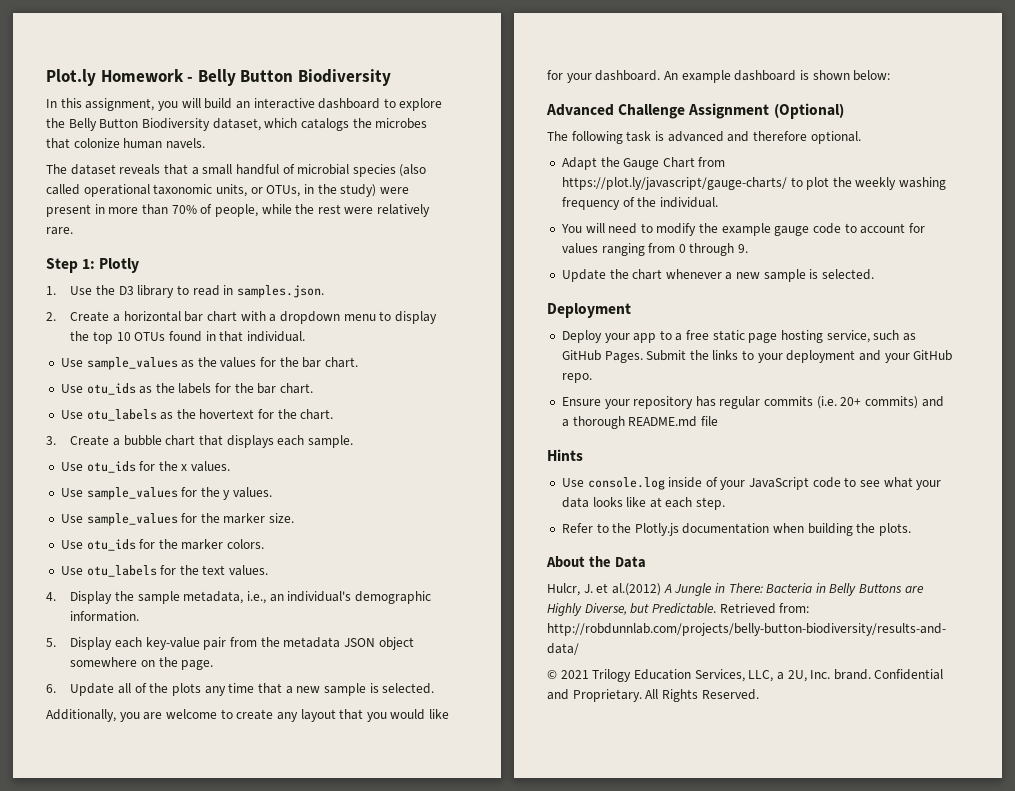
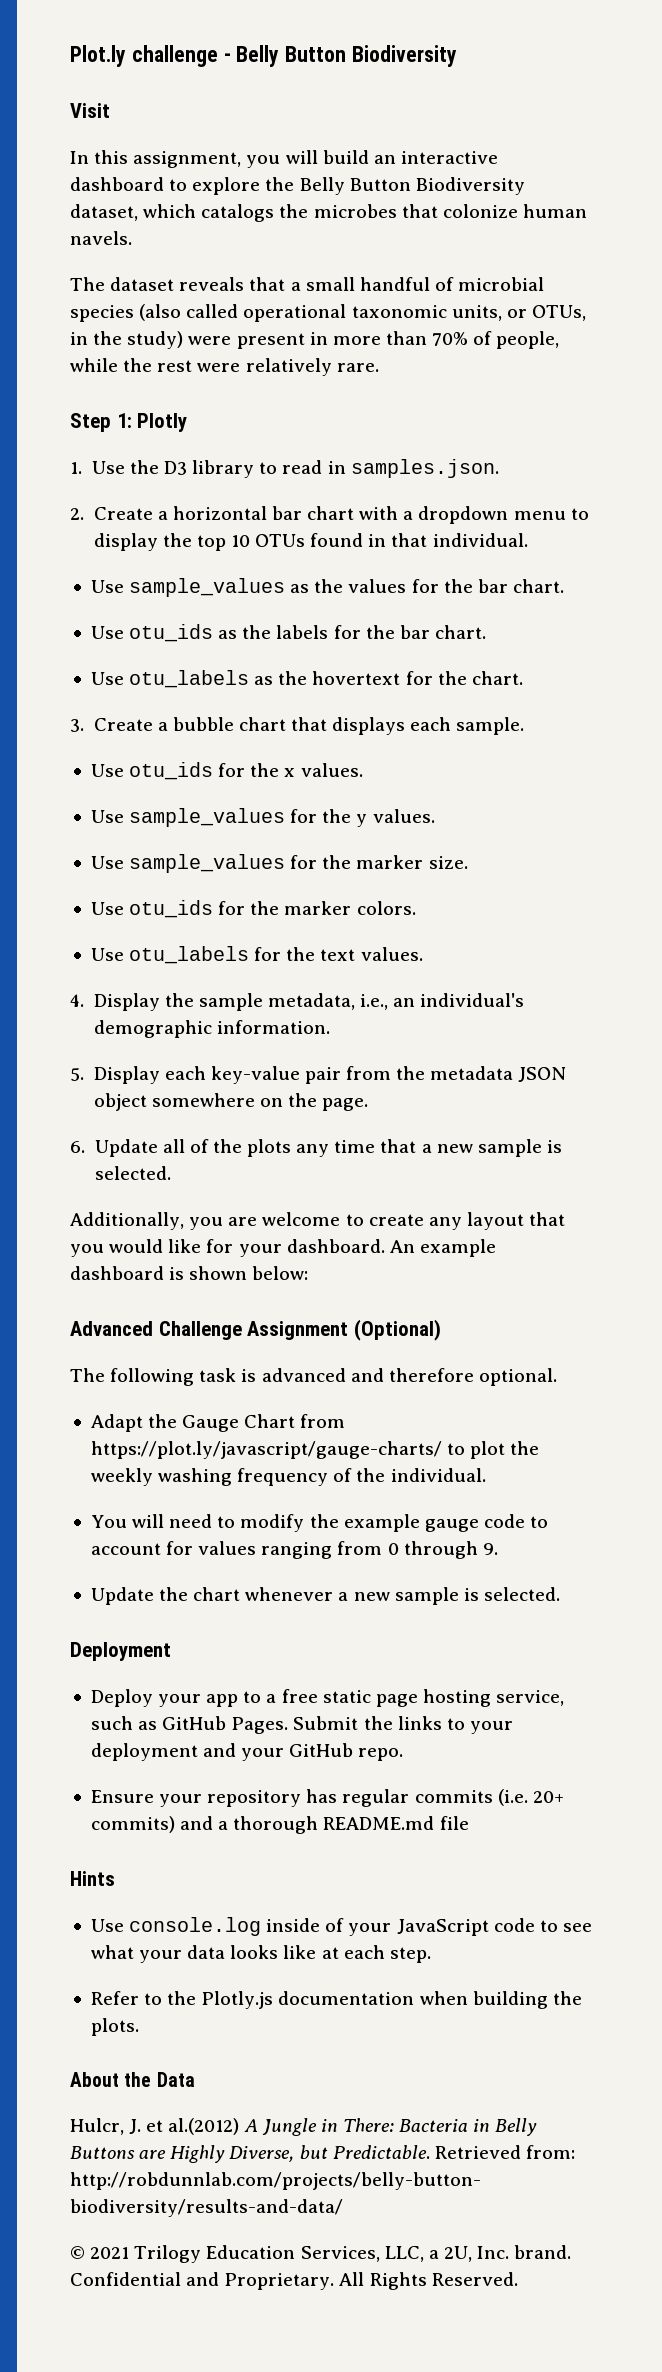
- Plot.ly Homework - Belly Button Biodiversity
+ Plot.ly challenge - Belly Button Biodiversity
+ Visit

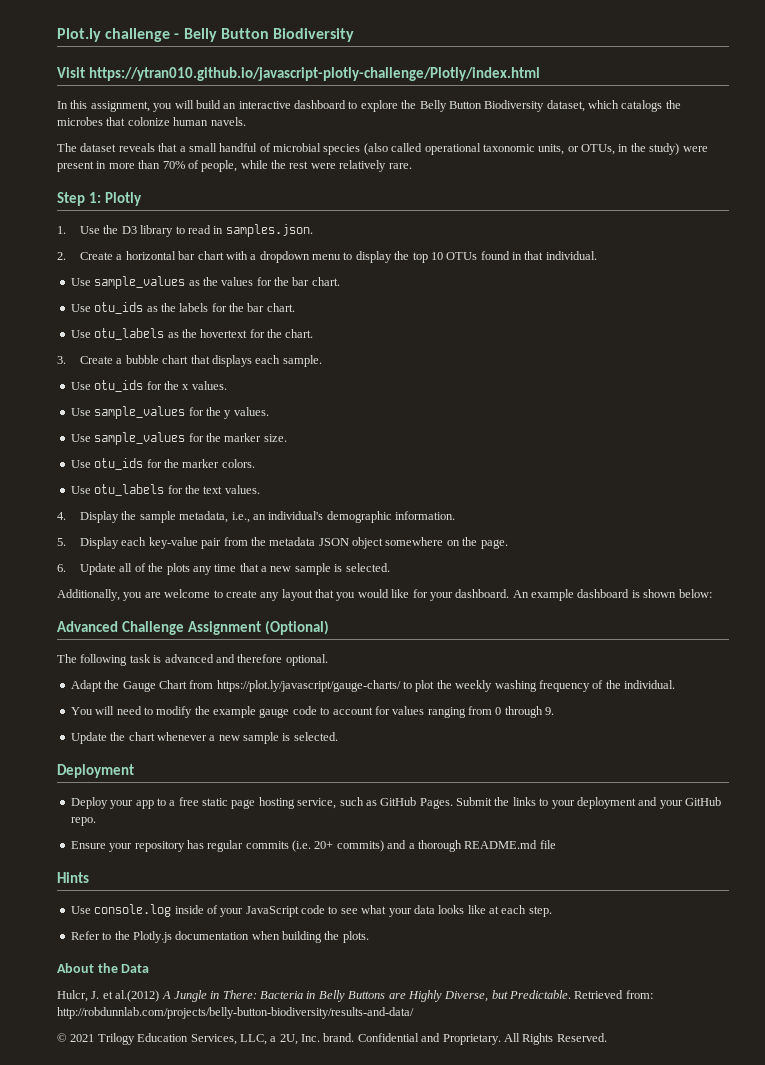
- Visit
+ Visit https://ytran010.github.io/javascript-plotly-challenge/Plotly/index.html

